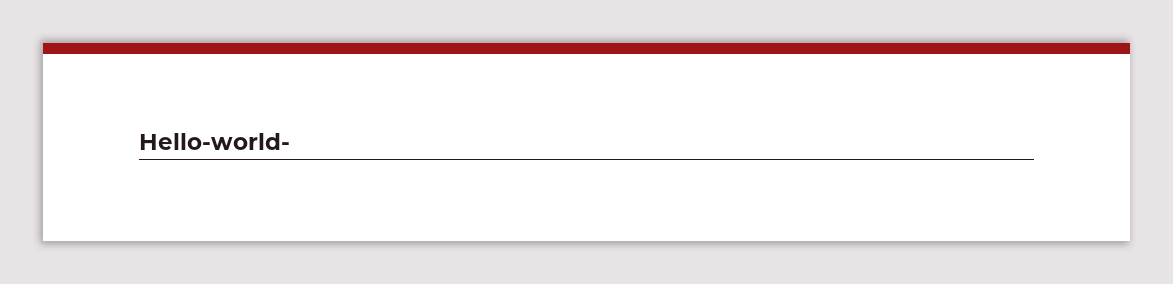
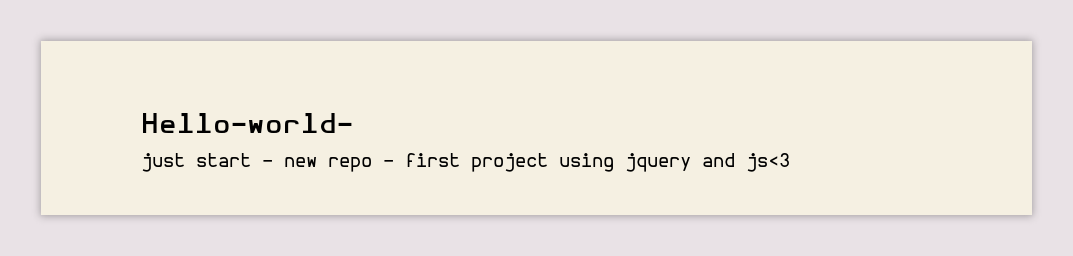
+ just start - new repo - first project using jquery and js<3

